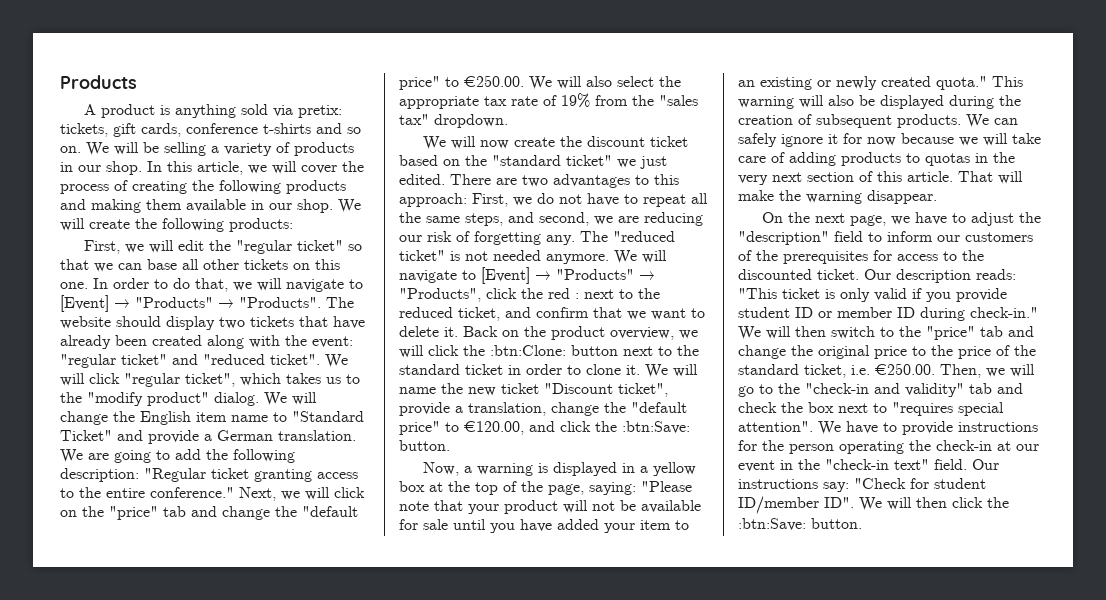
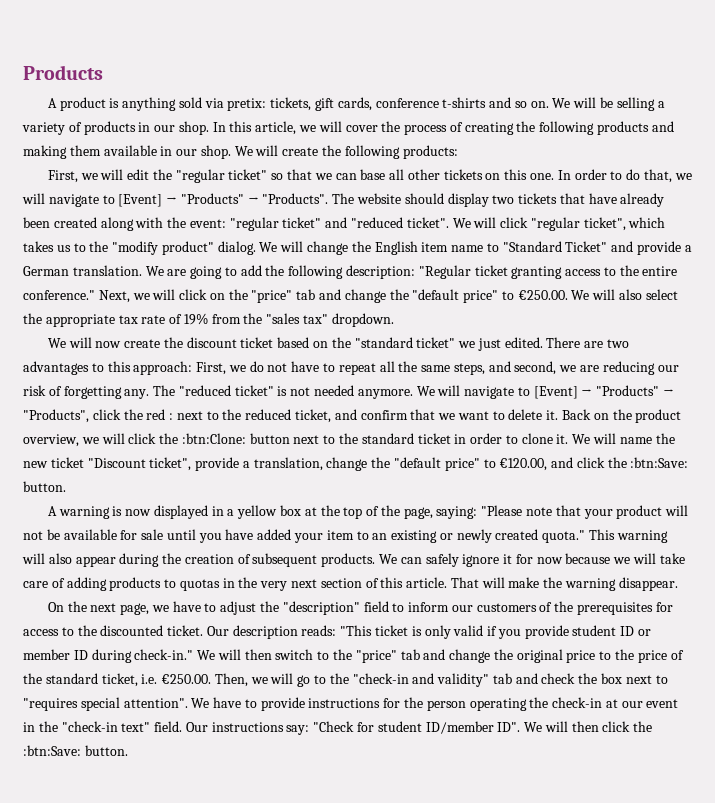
- Now, a warning is displayed in a yellow box at the top of the page, saying: "Please note that your product will not be available for sale until you have added your item to an existing or newly created quota."
+ A warning is now displayed in a yellow box at the top of the page, saying: "Please note that your product will not be available for sale until you have added your item to an existing or newly created quota."
- This warning will also be displayed during the creation of subsequent products.
+ This warning will also appear during the creation of subsequent products.

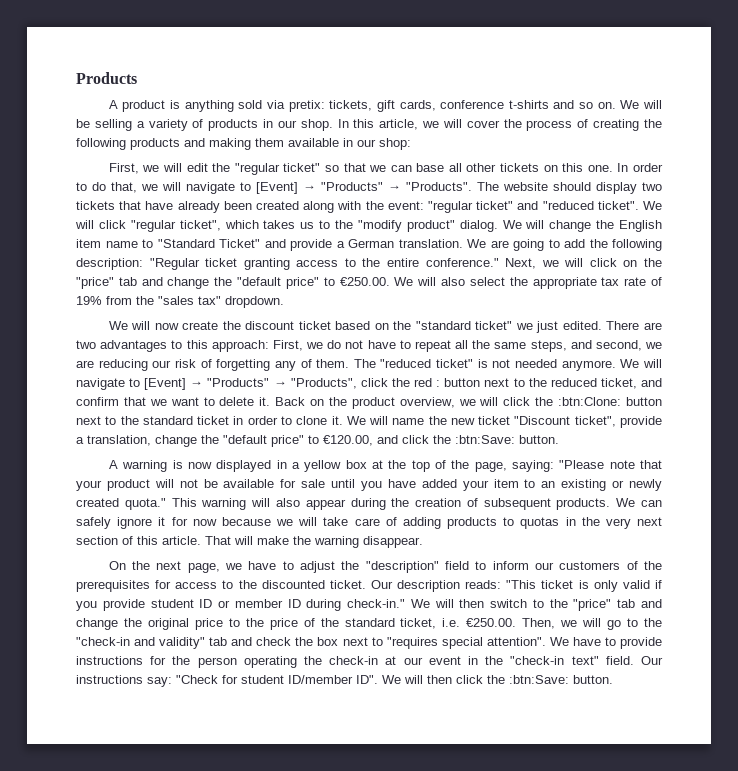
- In this article, we will cover the process of creating the following products and making them available in our shop. We will create the following products:
+ In this article, we will cover the process of creating the following products and making them available in our shop:
- There are two advantages to this approach: First, we do not have to repeat all the same steps, and second, we are reducing our risk of forgetting any.
+ There are two advantages to this approach: First, we do not have to repeat all the same steps, and second, we are reducing our risk of forgetting any of them.
- We will navigate to [Event] → "Products" → "Products", click the red : next to the reduced ticket, and confirm that we want to delete it.
+ We will navigate to [Event] → "Products" → "Products", click the red : button next to the reduced ticket, and confirm that we want to delete it.

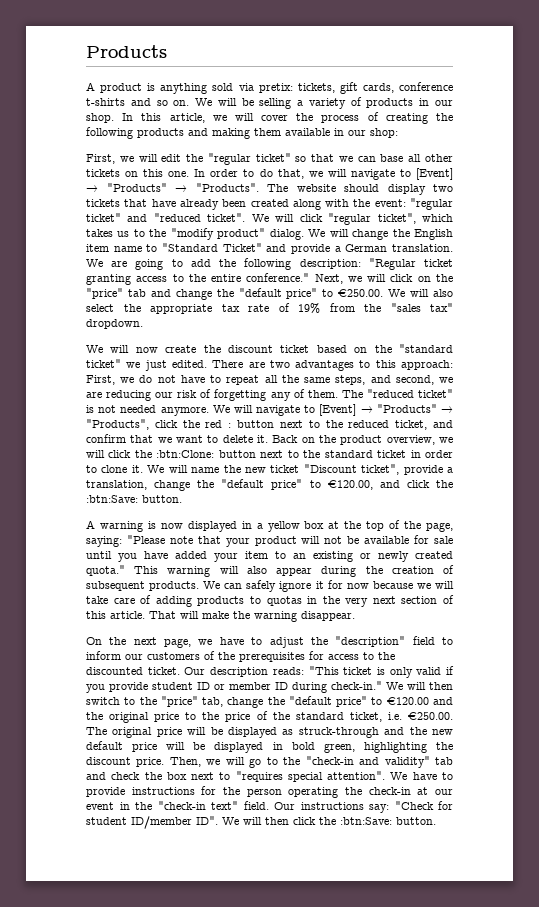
- We will then switch to the "price" tab and change the original price to the price of the standard ticket, i.e. €250.00. Then, we will go to the "check-in and validity" tab and check the box next to "requires special attention".
+ We will then switch to the "price" tab, change the "default price" to €120.00 and the original price to the price of the standard ticket, i.e. €250.00. The original price will be displayed as struck-through and the new default price will be displayed in bold green, highlighting the discount price. Then, we will go to the "check-in and validity" tab and check the box next to "requires special attention".

